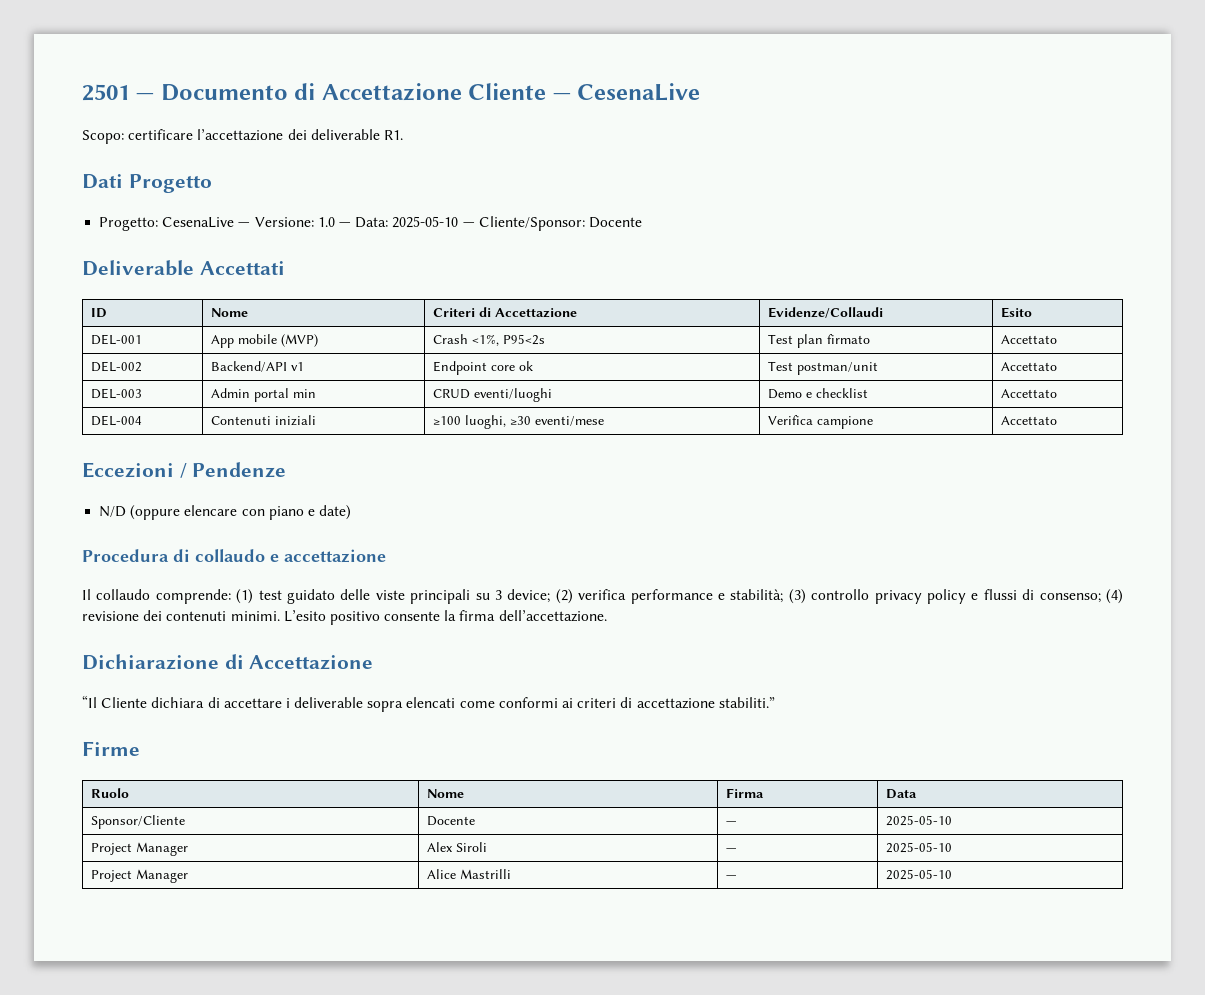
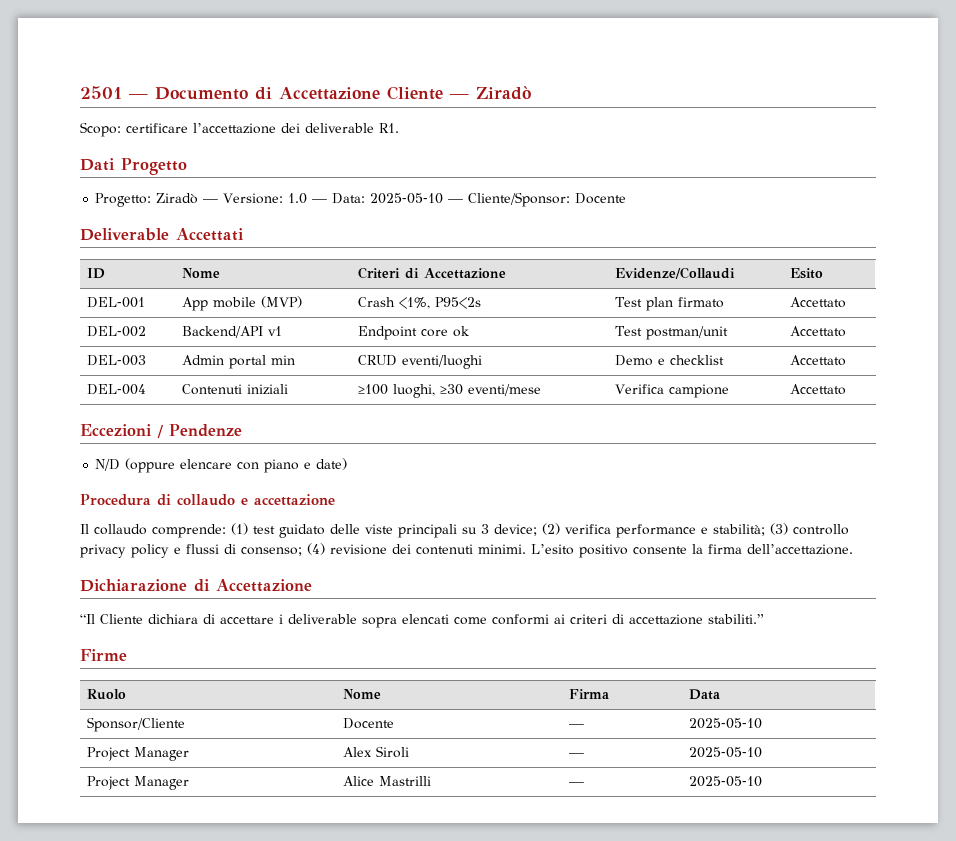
- 2501 — Documento di Accettazione Cliente — CesenaLive
+ 2501 — Documento di Accettazione Cliente — Ziradò
- Progetto: CesenaLive — Versione: 1.0 — Data: 2025‑05‑10 — Cliente/Sponsor: Docente
+ Progetto: Ziradò — Versione: 1.0 — Data: 2025‑05‑10 — Cliente/Sponsor: Docente

